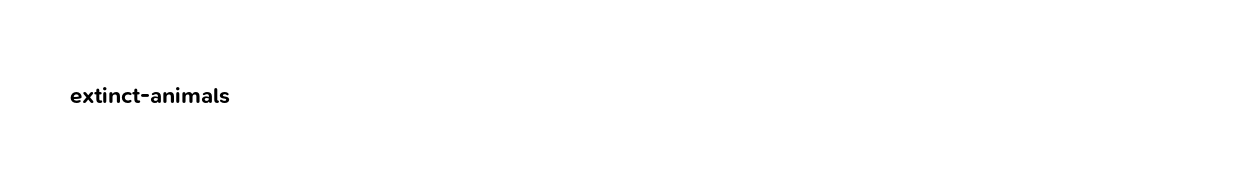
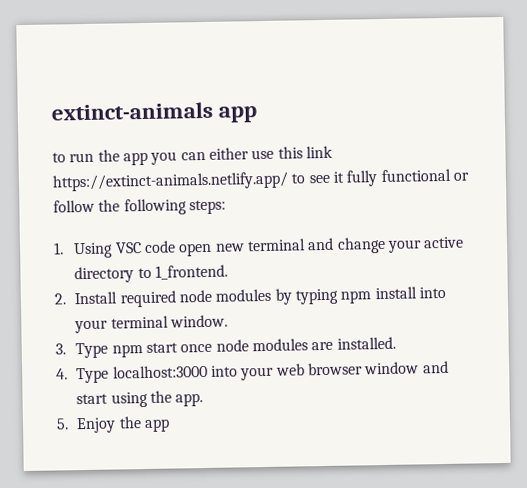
- extinct-animals
+ extinct-animals app
+ to run the app you can either use this link https://extinct-animals.netlify.app/ to see it fully functional or follow the following steps:
+ 1. Using VSC code open new terminal and change your active directory to 1_frontend.
+ 2. Install required node modules by typing npm install into your terminal window.
+ 3. Type npm start once node modules are installed.
+ 4. Type localhost:3000 into your web browser window and start using the app.
+ 5. Enjoy the app

